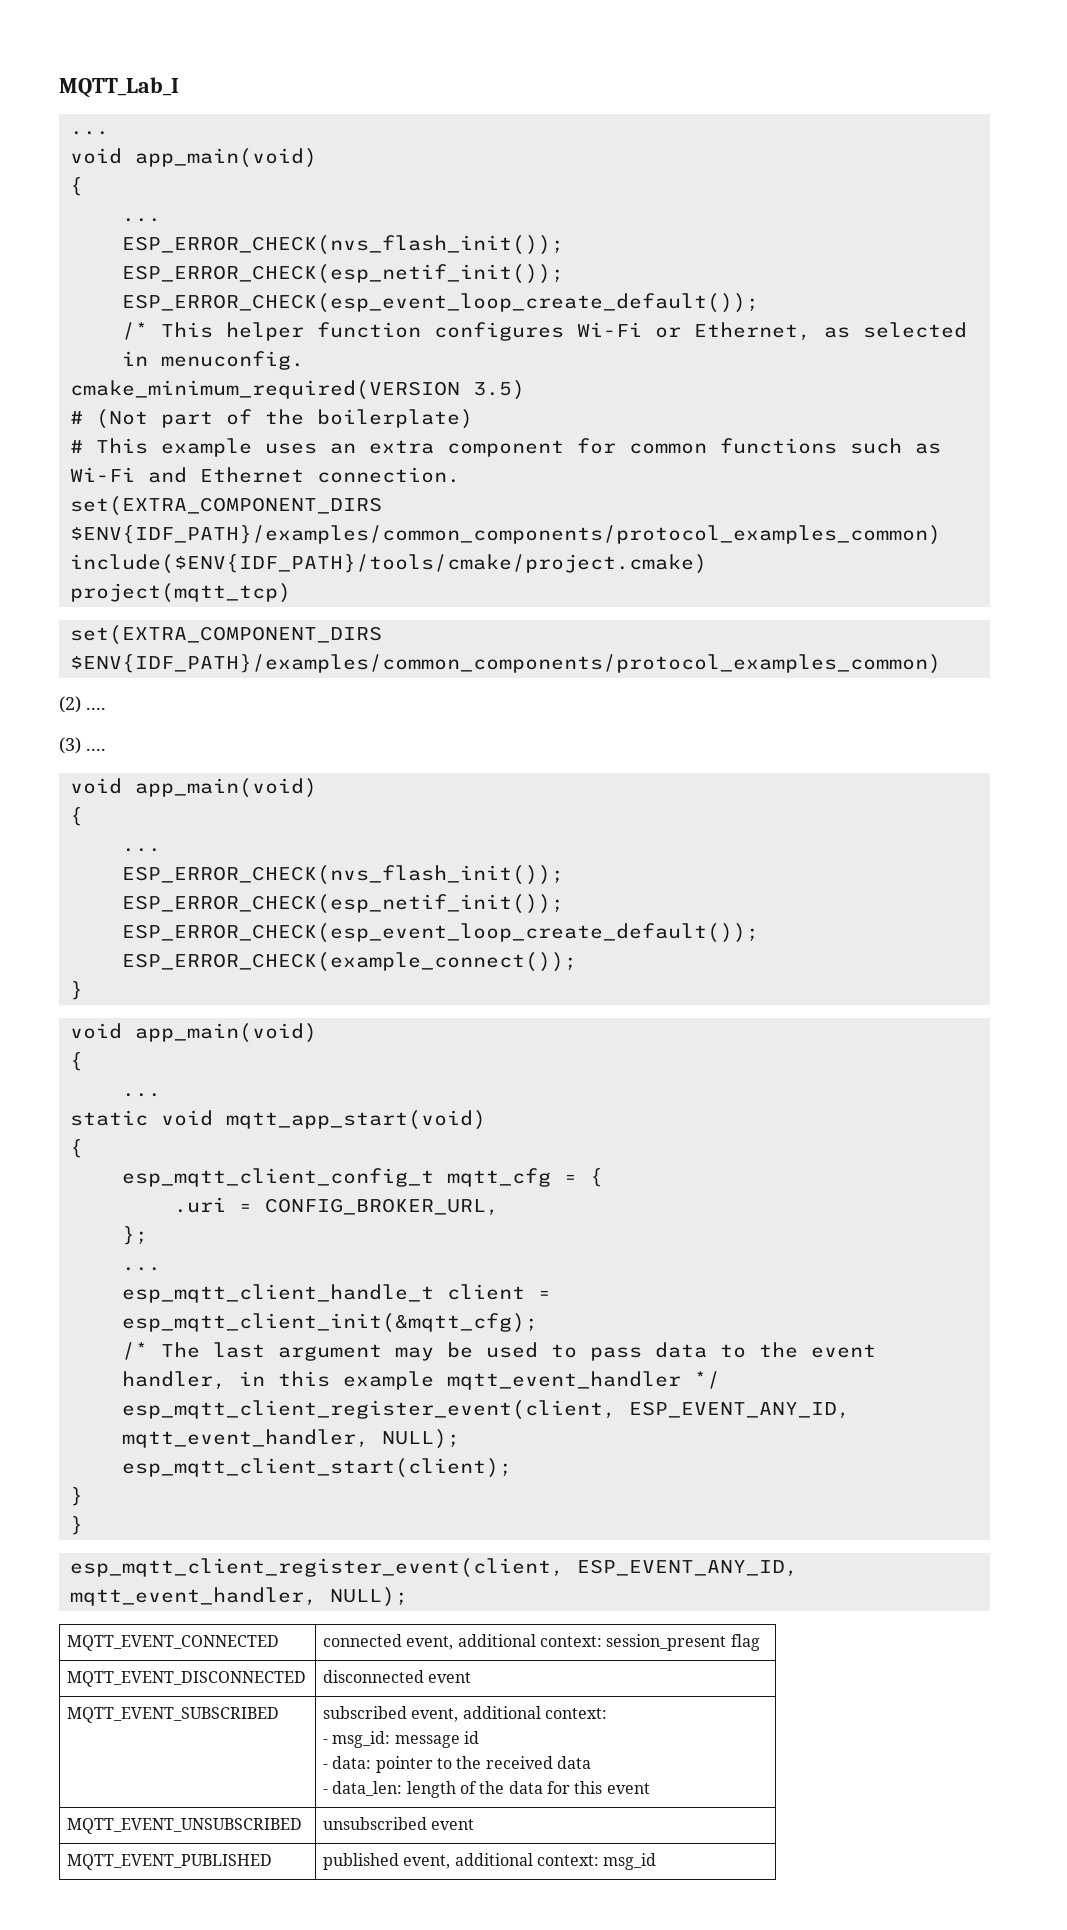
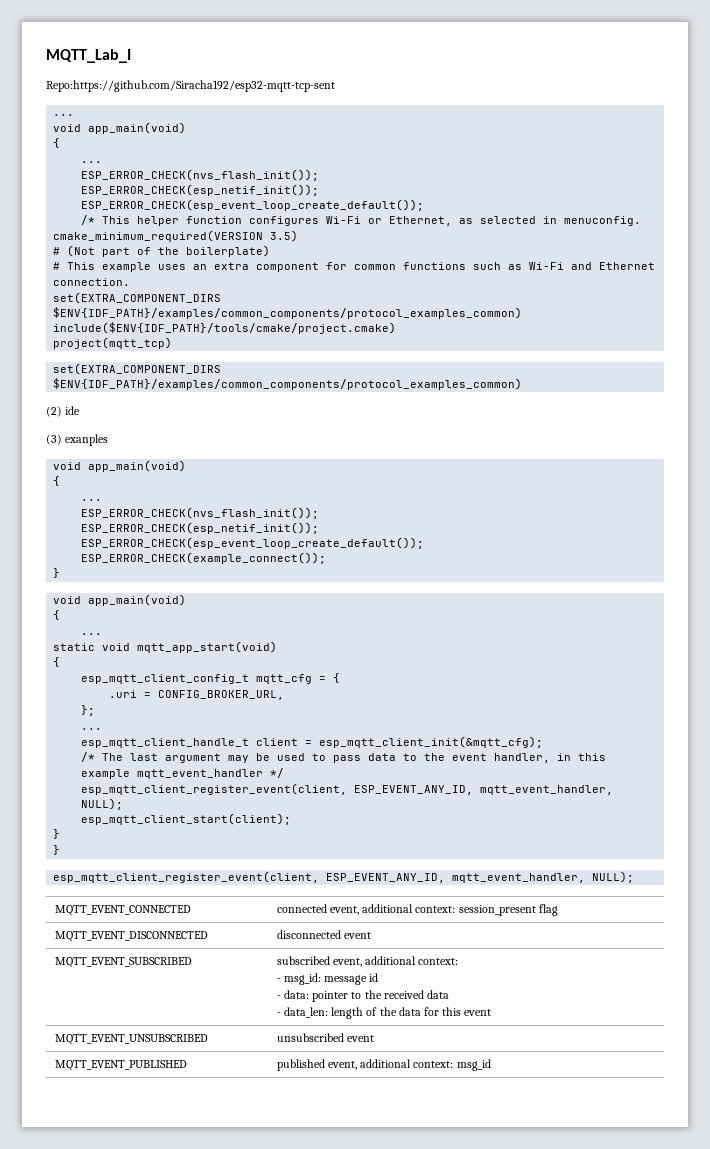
+ Repo:https://github.com/Siracha192/esp32-mqtt-tcp-sent
- (2) ....
+ (2) ide
- (3) ....
+ (3) exanples

